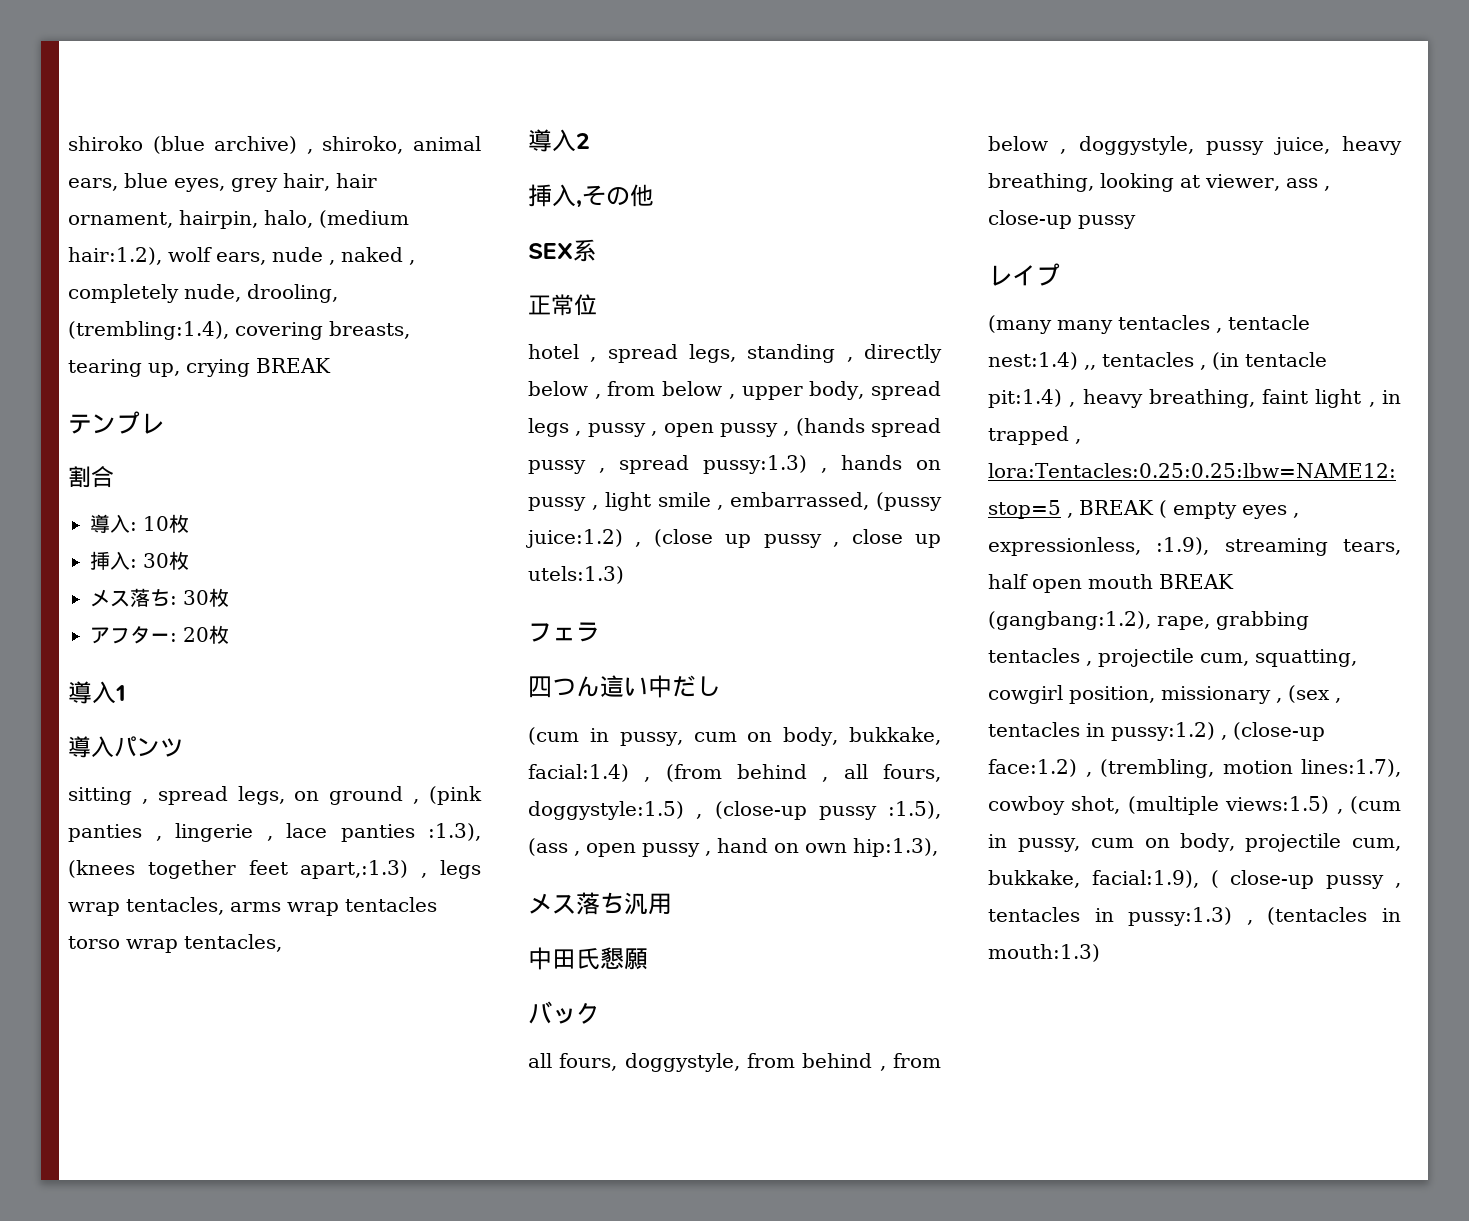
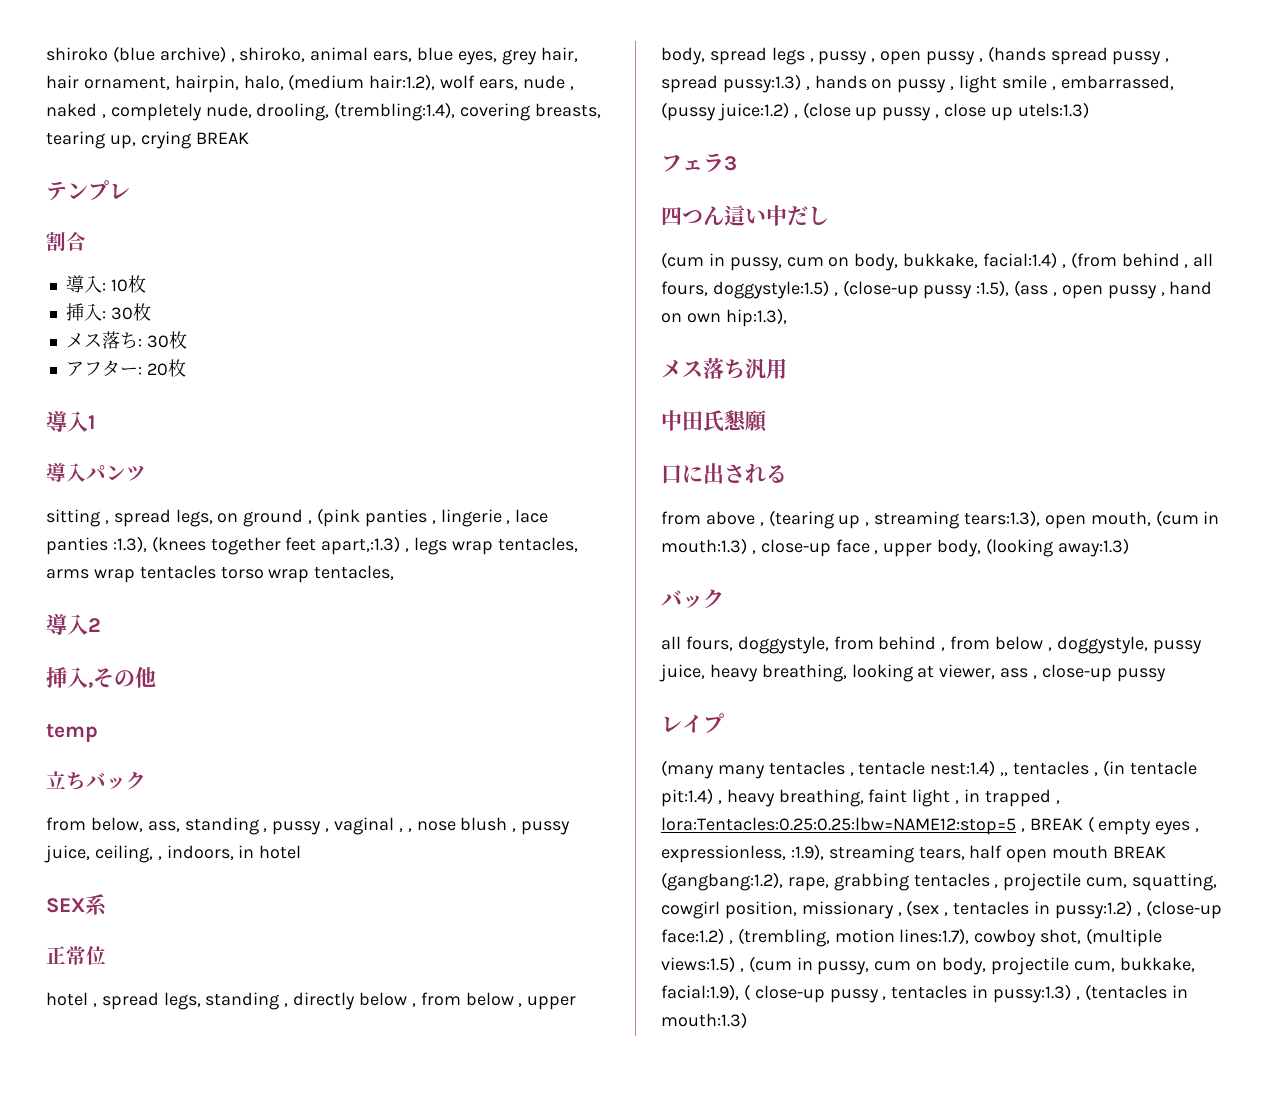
+ temp
+ 立ちバック
+ from below, ass, standing , pussy , vaginal , , nose blush , pussy juice, ceiling, , indoors, in hotel
- フェラ
+ フェラ3
+ 口に出される
+ from above , (tearing up , streaming tears:1.3), open mouth, (cum in mouth:1.3) , close-up face , upper body, (looking away:1.3)

